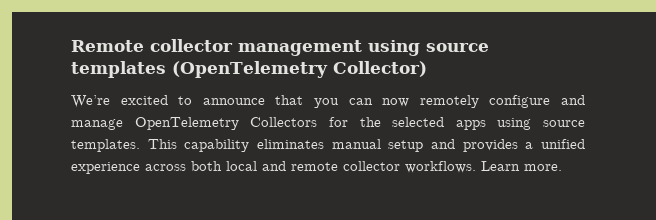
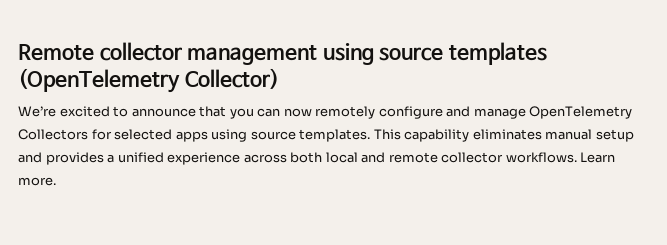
- We’re excited to announce that you can now remotely configure and manage OpenTelemetry Collectors for the selected apps using source templates.
+ We’re excited to announce that you can now remotely configure and manage OpenTelemetry Collectors for selected apps using source templates.

